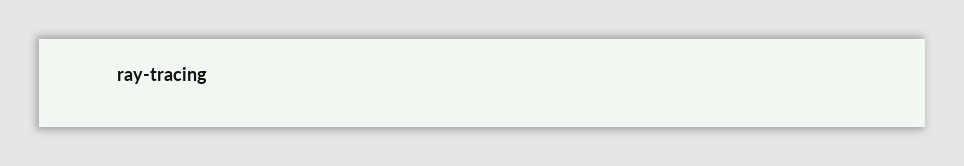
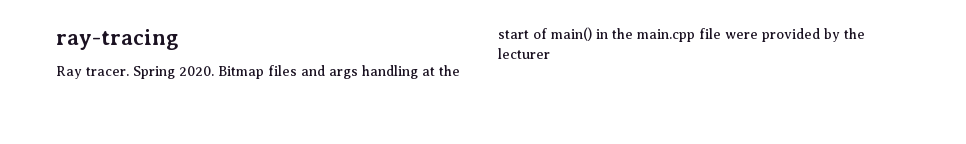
+ Ray tracer. Spring 2020. Bitmap files and args handling at the start of main() in the main.cpp file were provided by the lecturer

